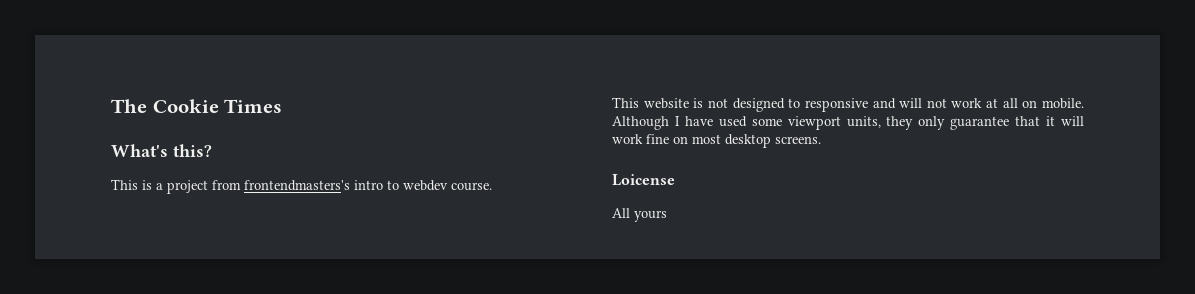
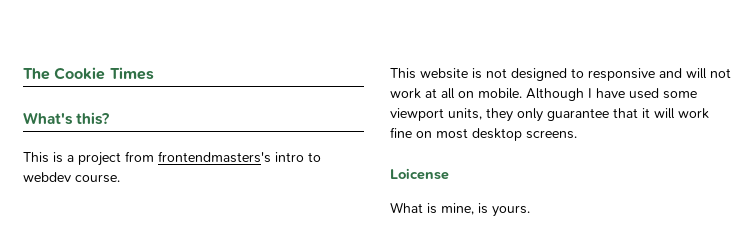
- All yours
+ What is mine, is yours.

